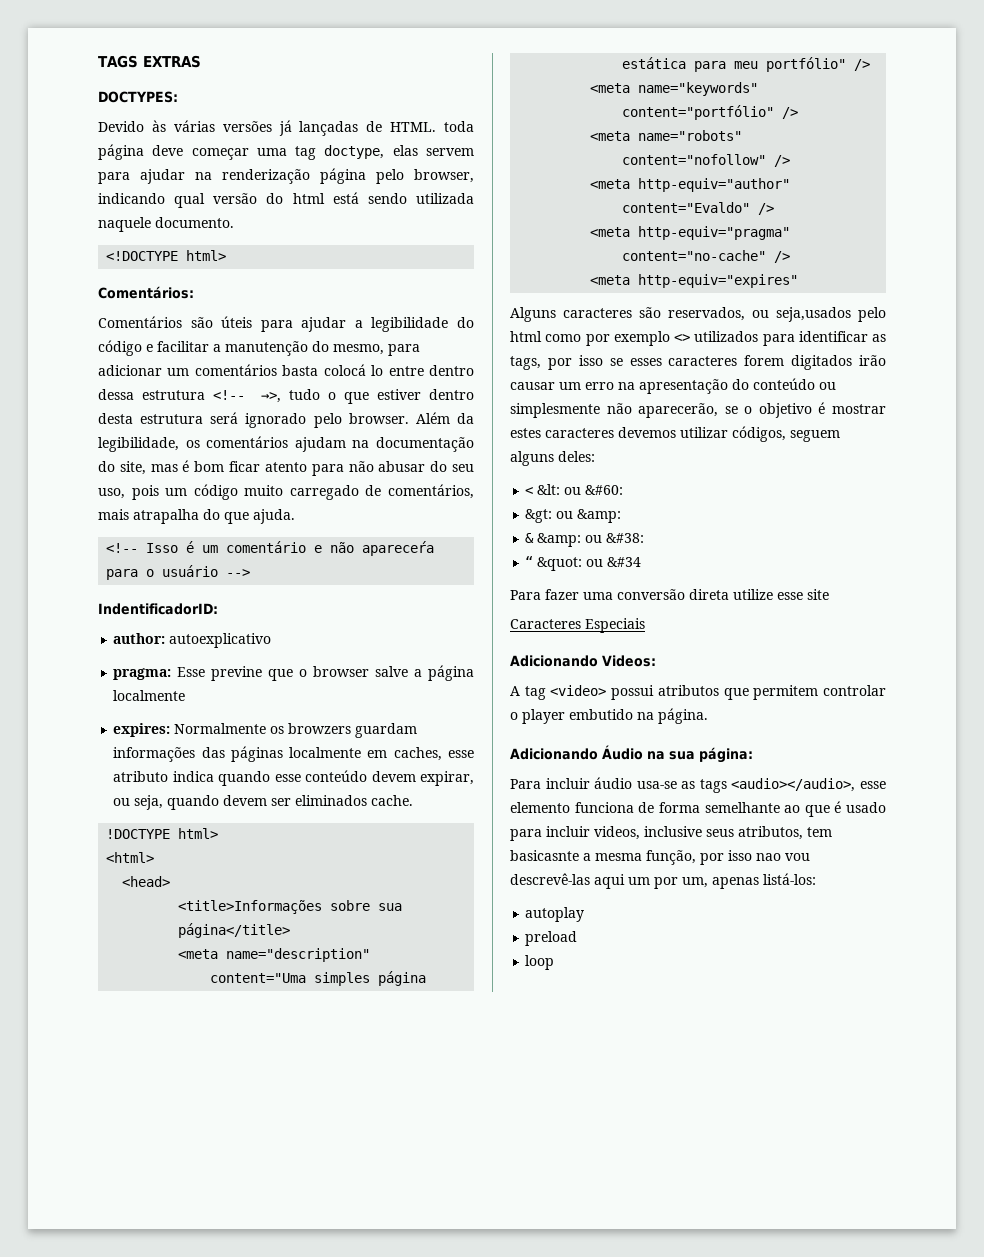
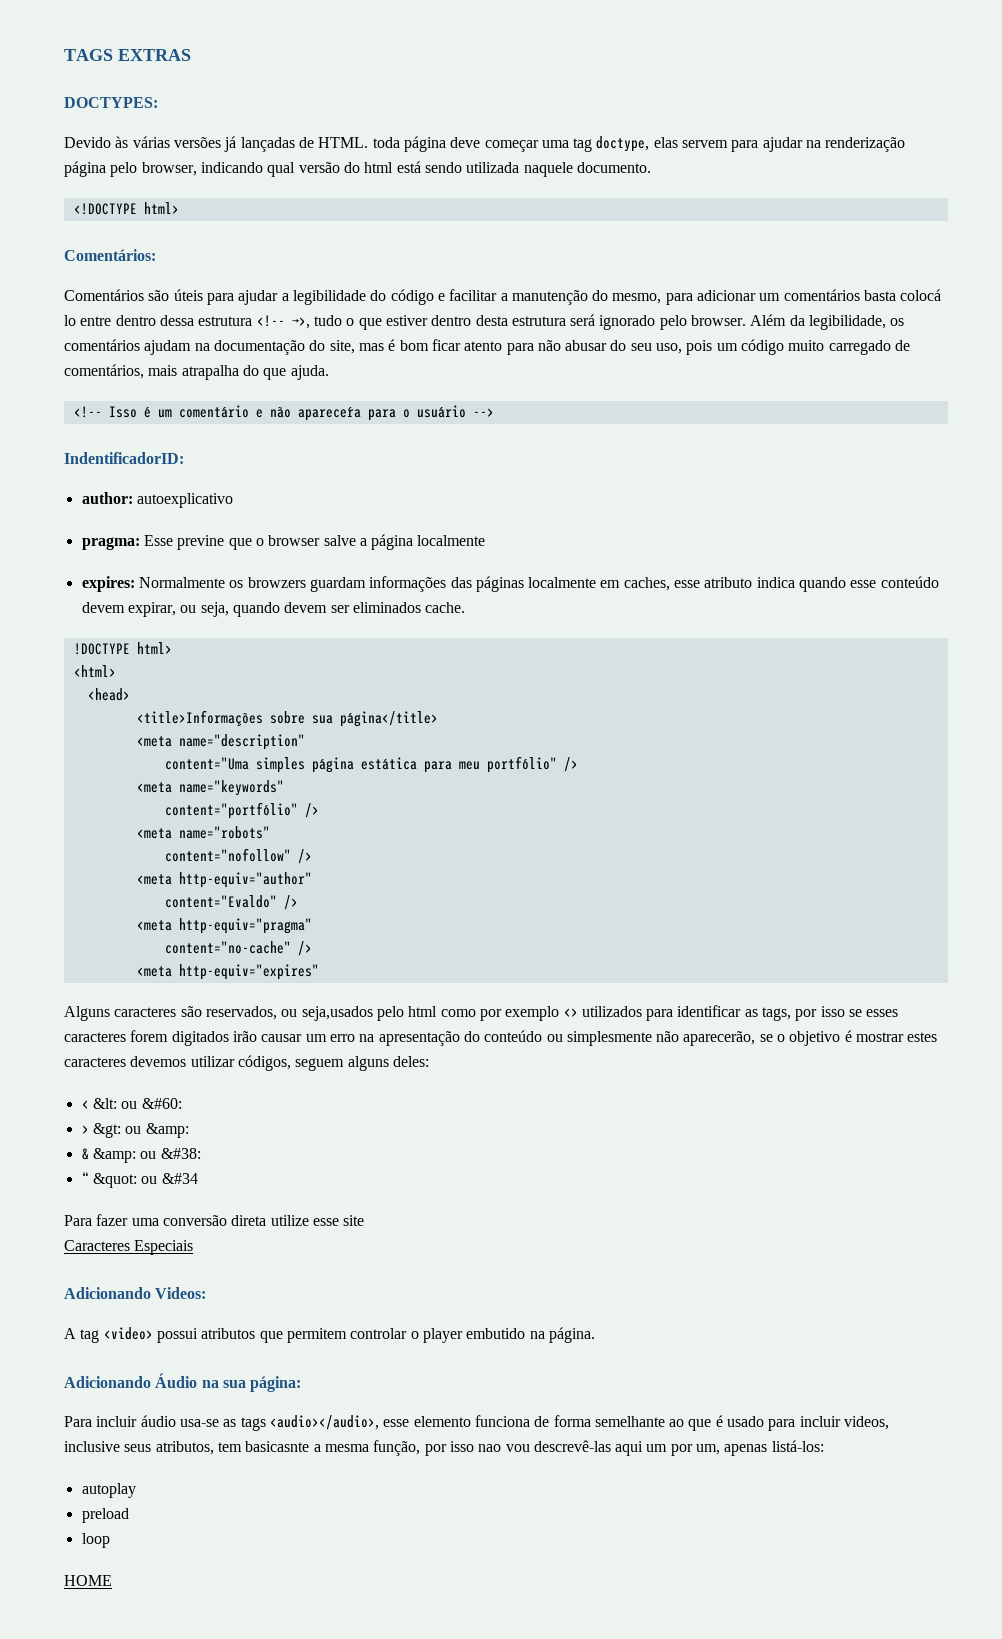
- &gt: ou &amp:
+ > &gt: ou &amp:
+ HOME

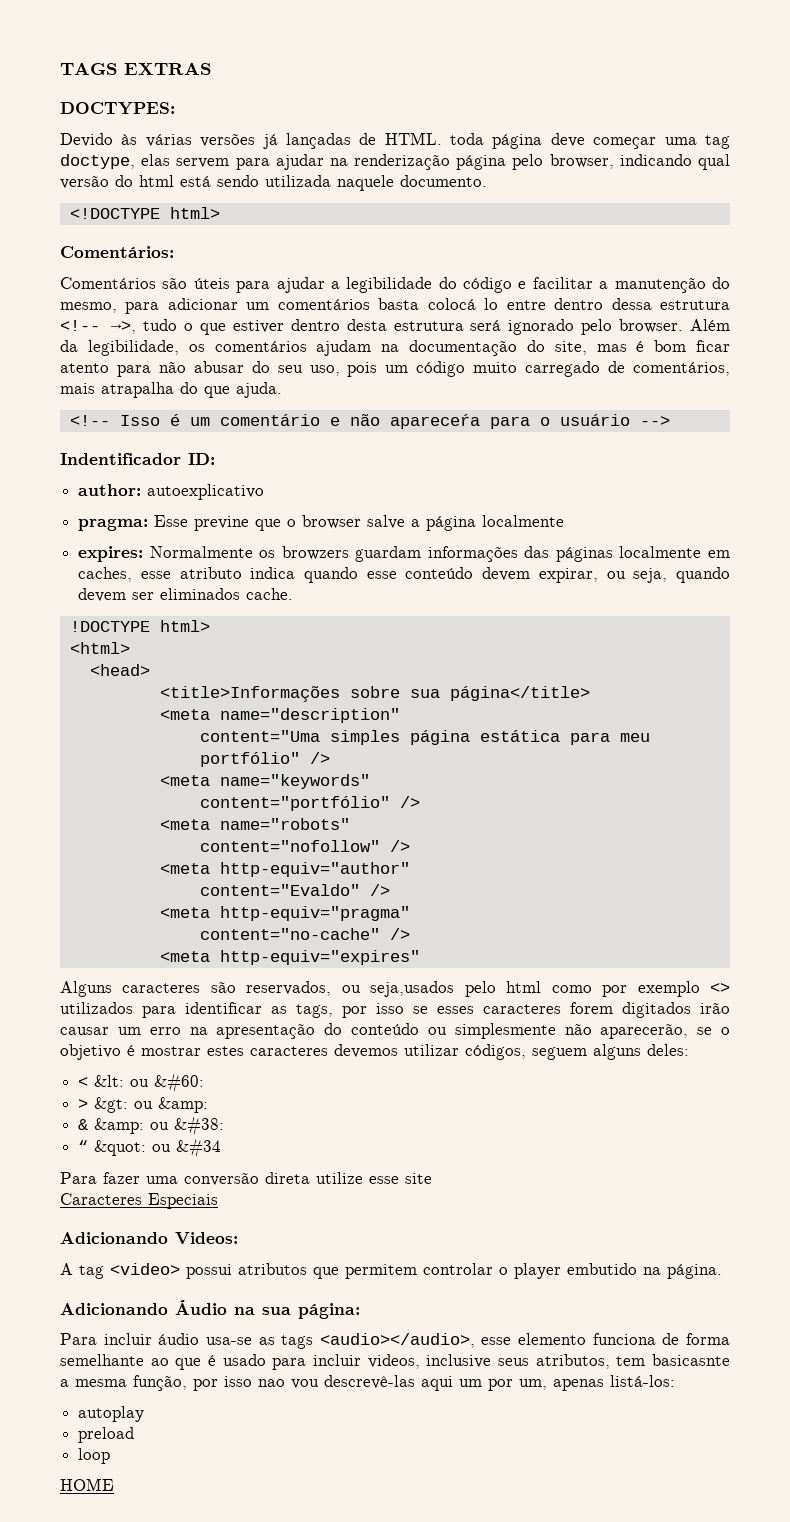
- IndentificadorID:
+ Indentificador ID:

